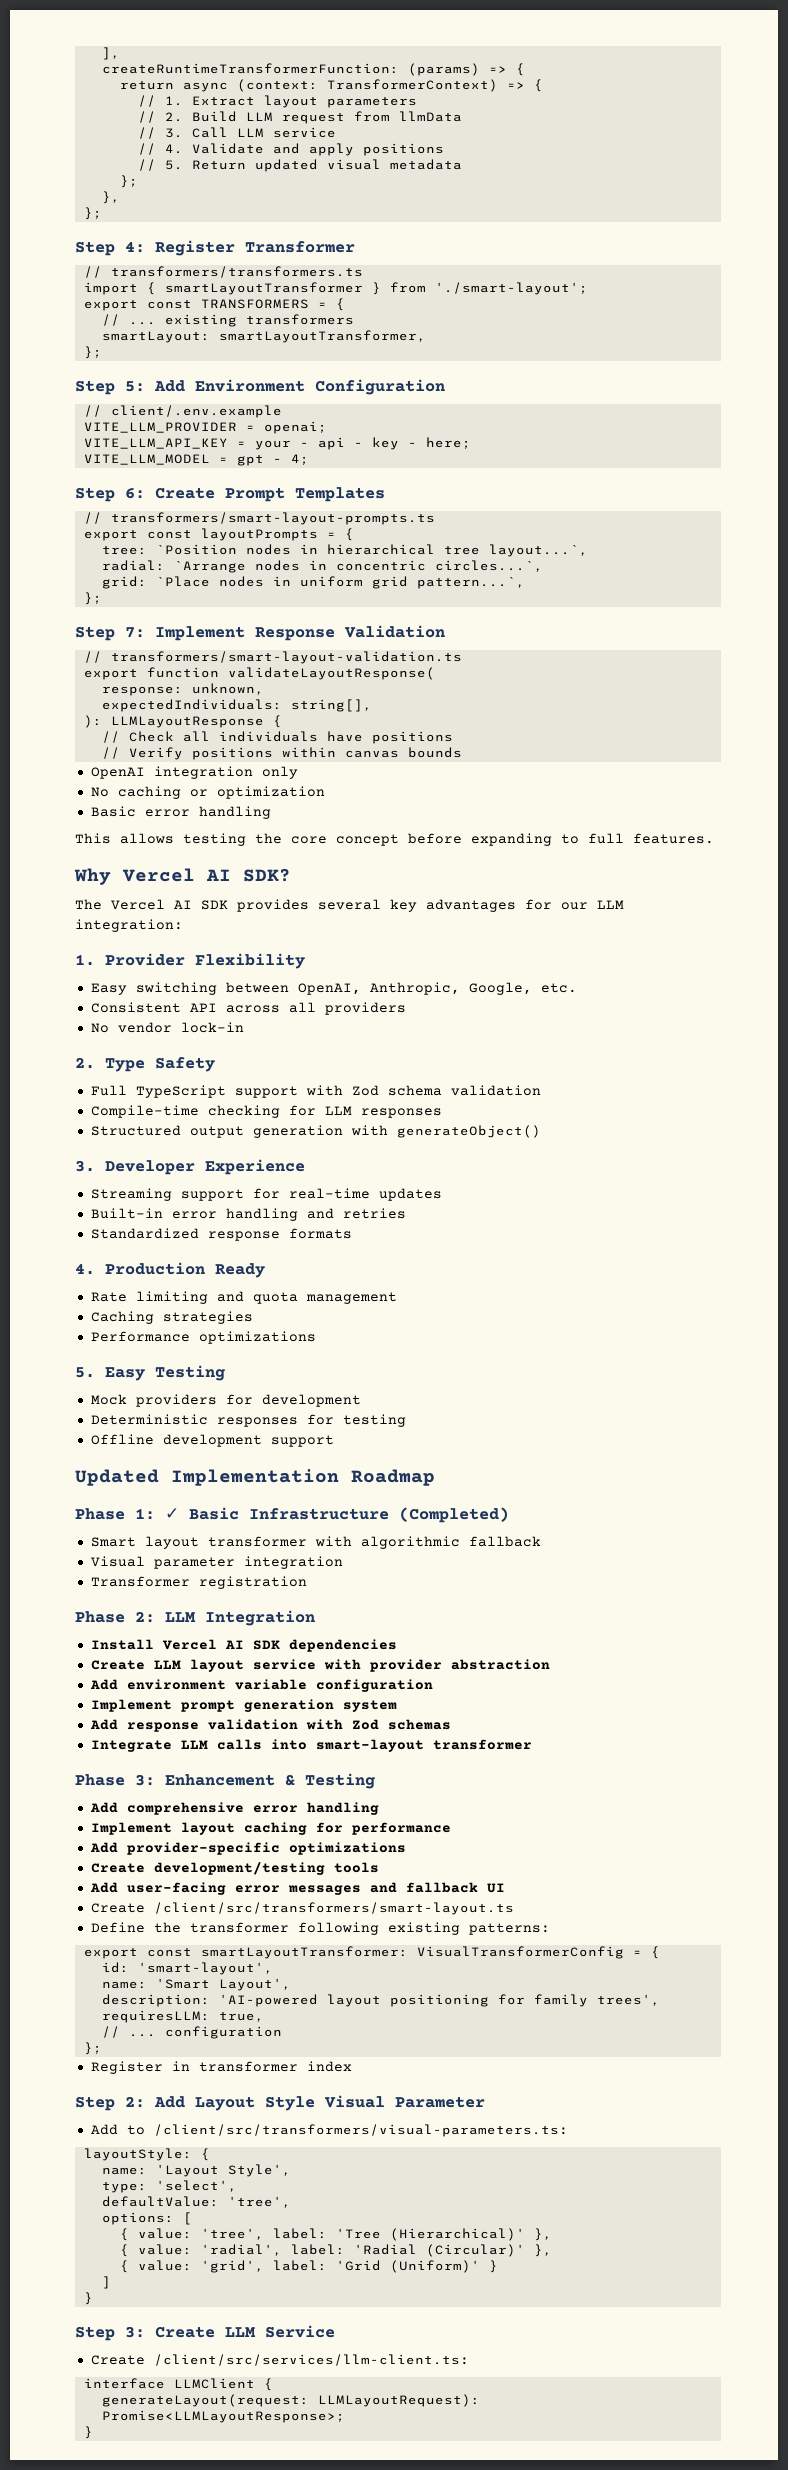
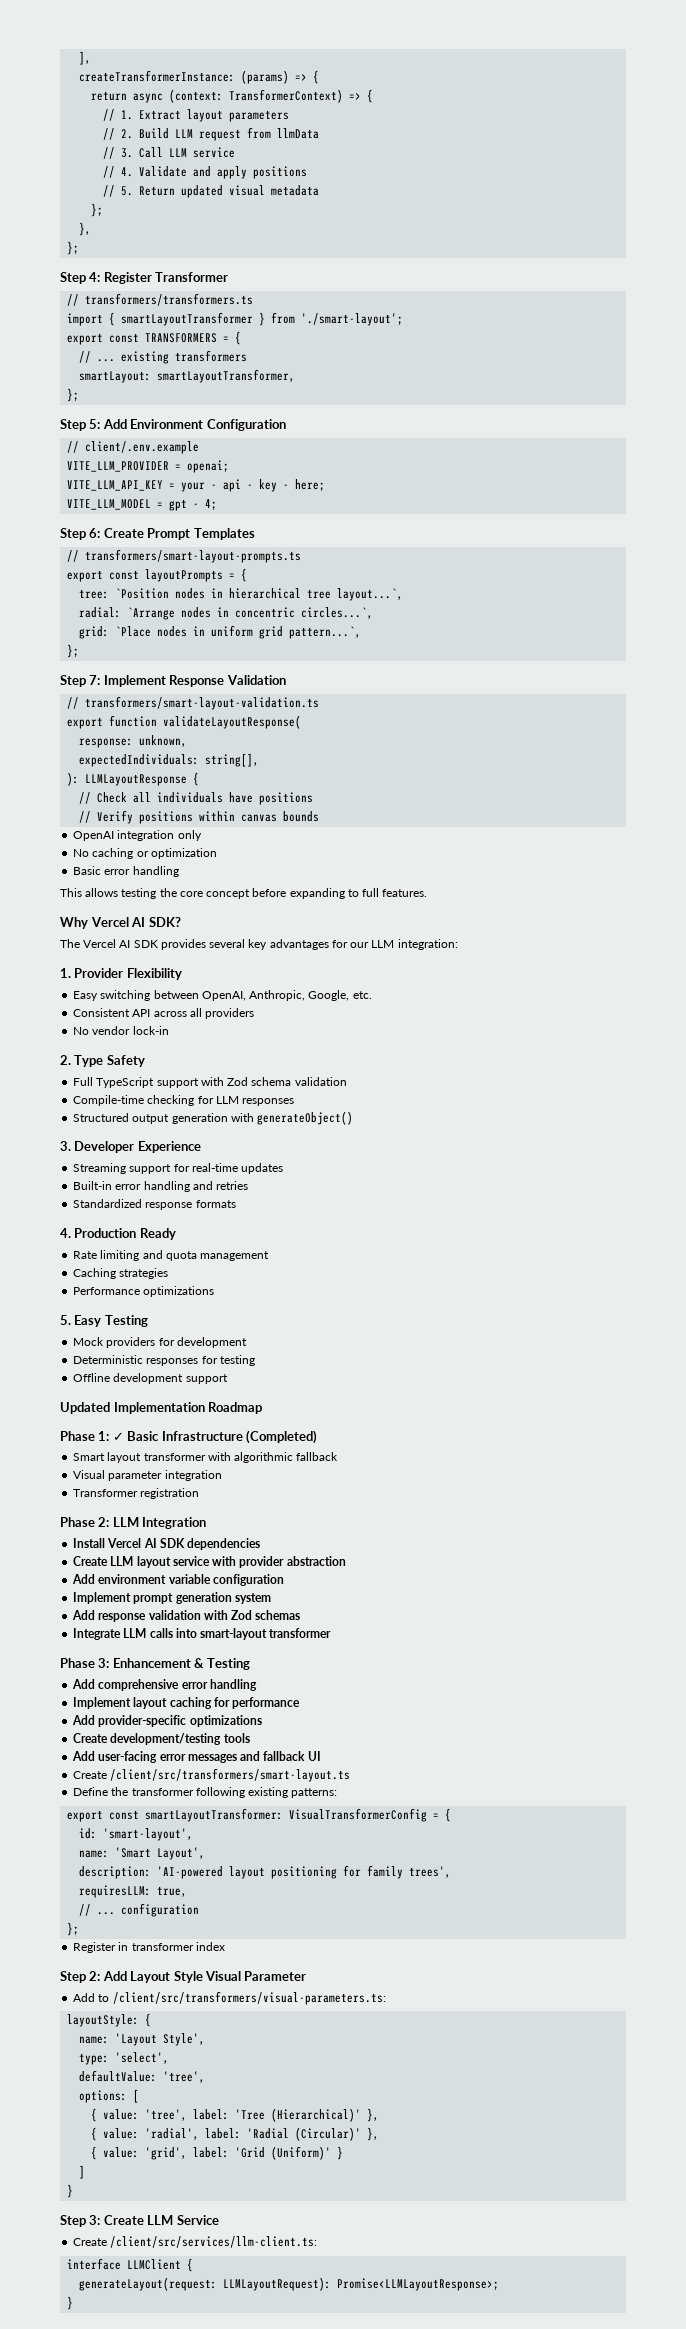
- createRuntimeTransformerFunction: (params) => {
+ createTransformerInstance: (params) => {

